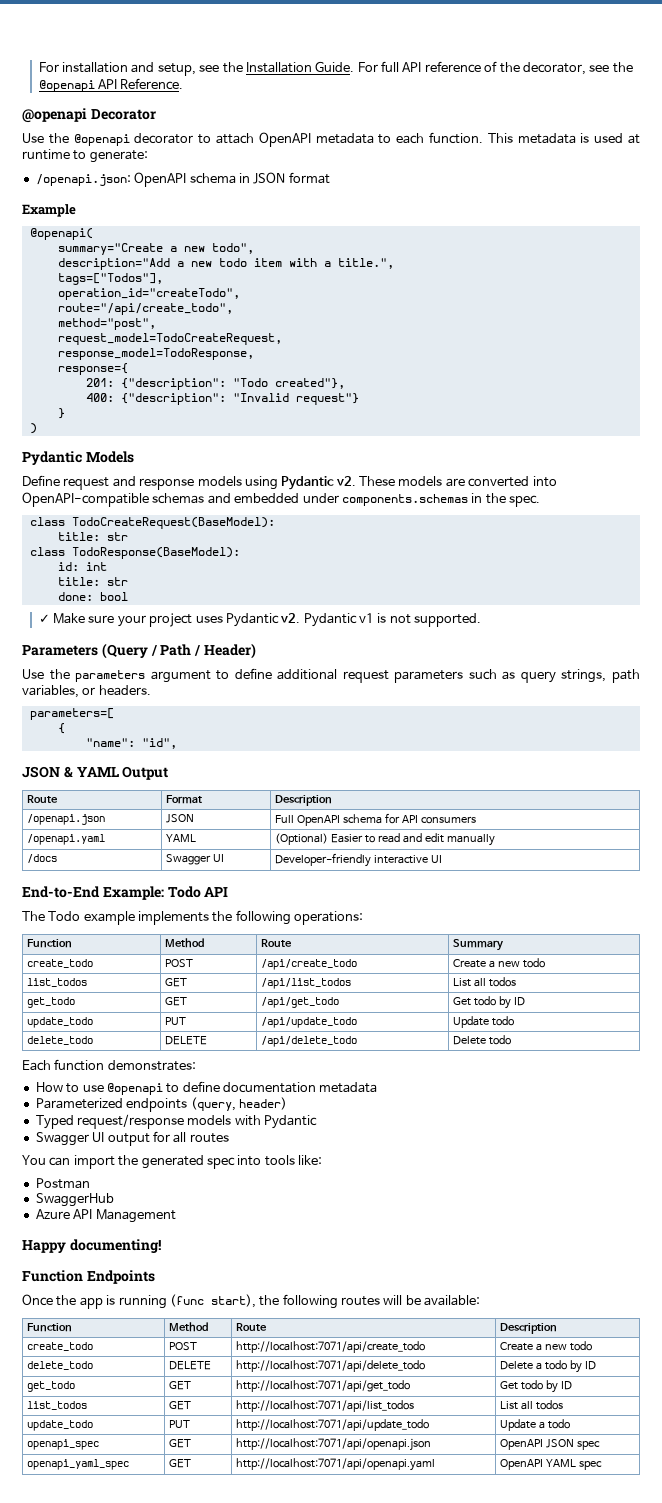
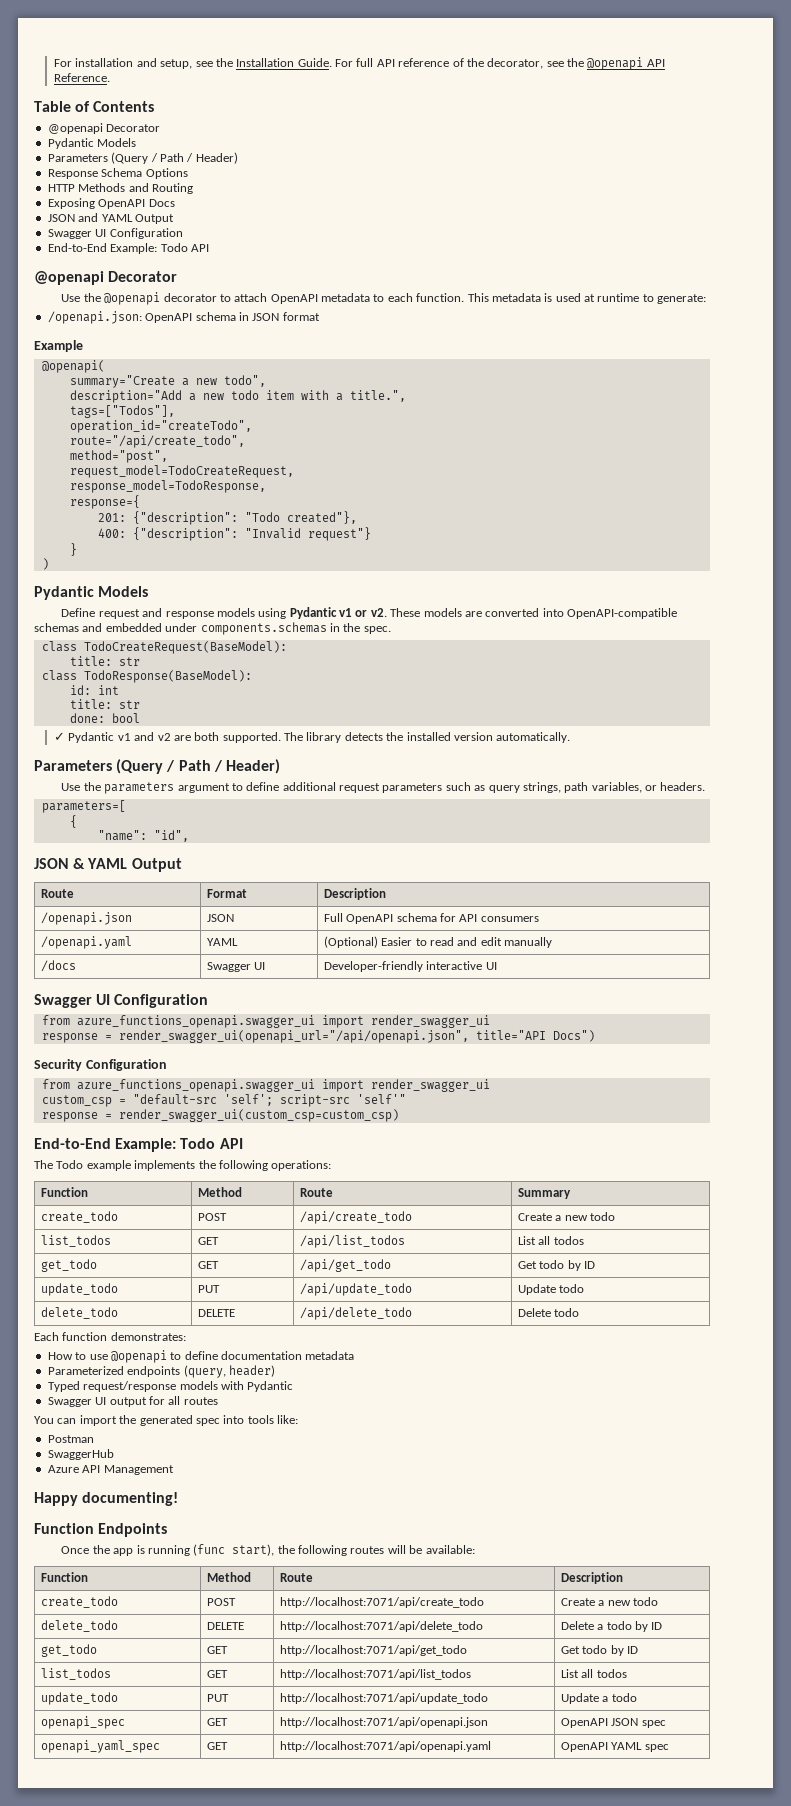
+ Table of Contents
+ @openapi Decorator
+ Pydantic Models
+ Parameters (Query / Path / Header)
+ Response Schema Options
+ HTTP Methods and Routing
+ Exposing OpenAPI Docs
+ JSON and YAML Output
+ Swagger UI Configuration
+ End-to-End Example: Todo API
- Define request and response models using Pydantic v2.
+ Define request and response models using Pydantic v1 or v2.
- ✓ Make sure your project uses Pydantic v2. Pydantic v1 is not supported.
+ ✓ Pydantic v1 and v2 are both supported. The library detects the installed version automatically.
  /docs | Swagger UI | Developer-friendly interactive UI
+ Swagger UI Configuration
+ from azure_functions_openapi.swagger_ui import render_swagger_ui
+ response = render_swagger_ui(openapi_url="/api/openapi.json", title="API Docs")
+ Security Configuration
+ from azure_functions_openapi.swagger_ui import render_swagger_ui
+ custom_csp = "default-src 'self'; script-src 'self'"
+ response = render_swagger_ui(custom_csp=custom_csp)

